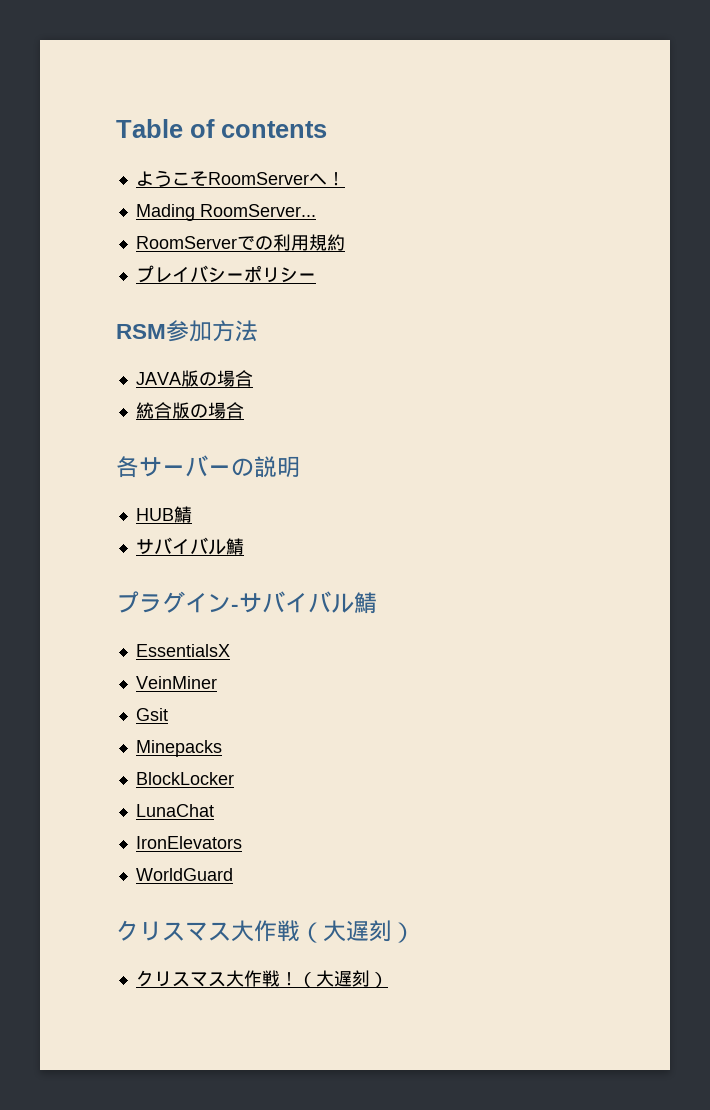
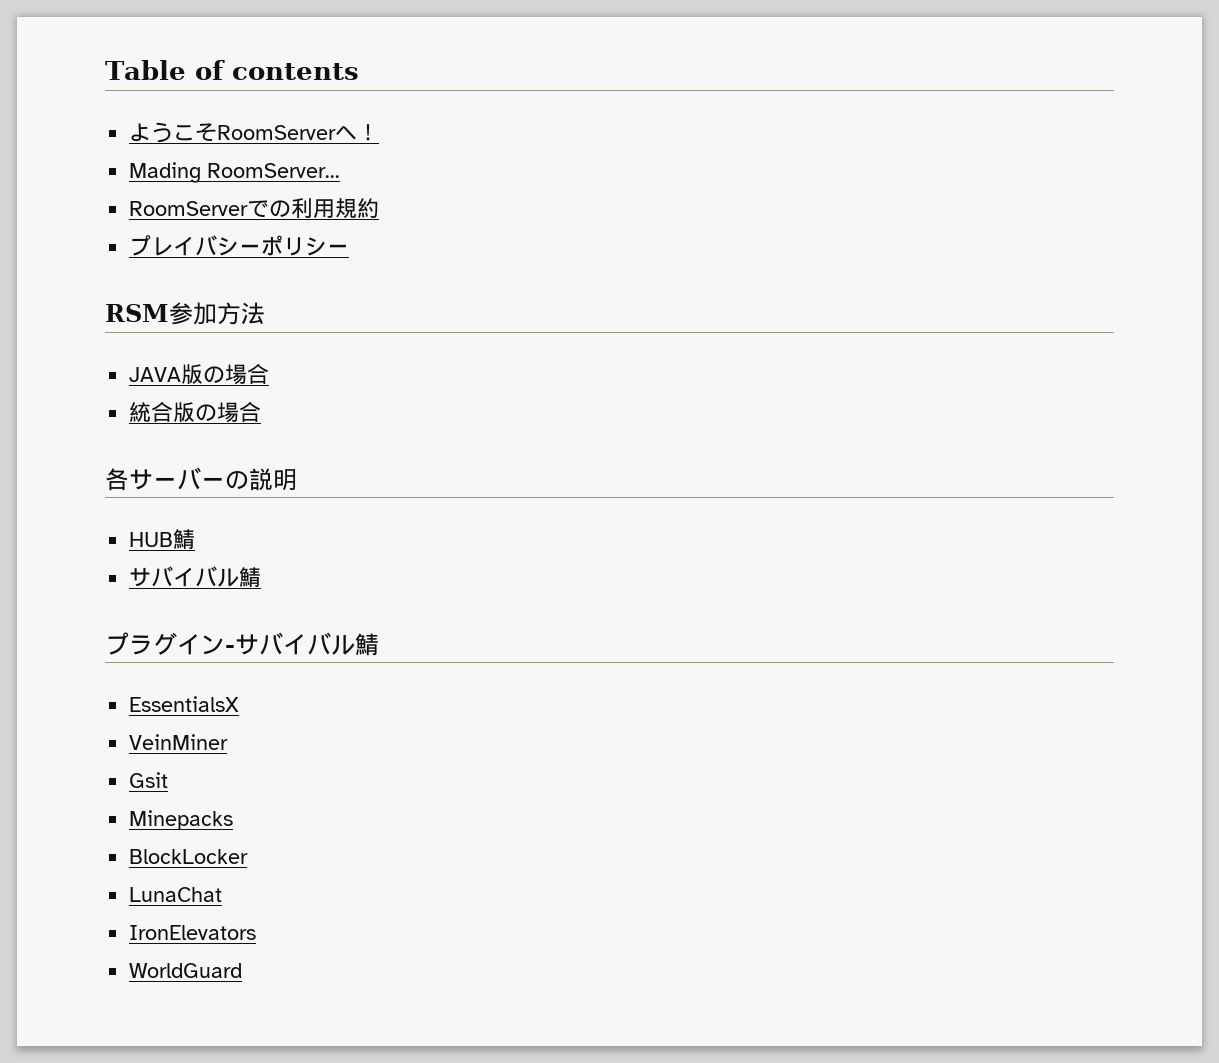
- クリスマス大作戦（大遅刻）
- クリスマス大作戦！（大遅刻）

